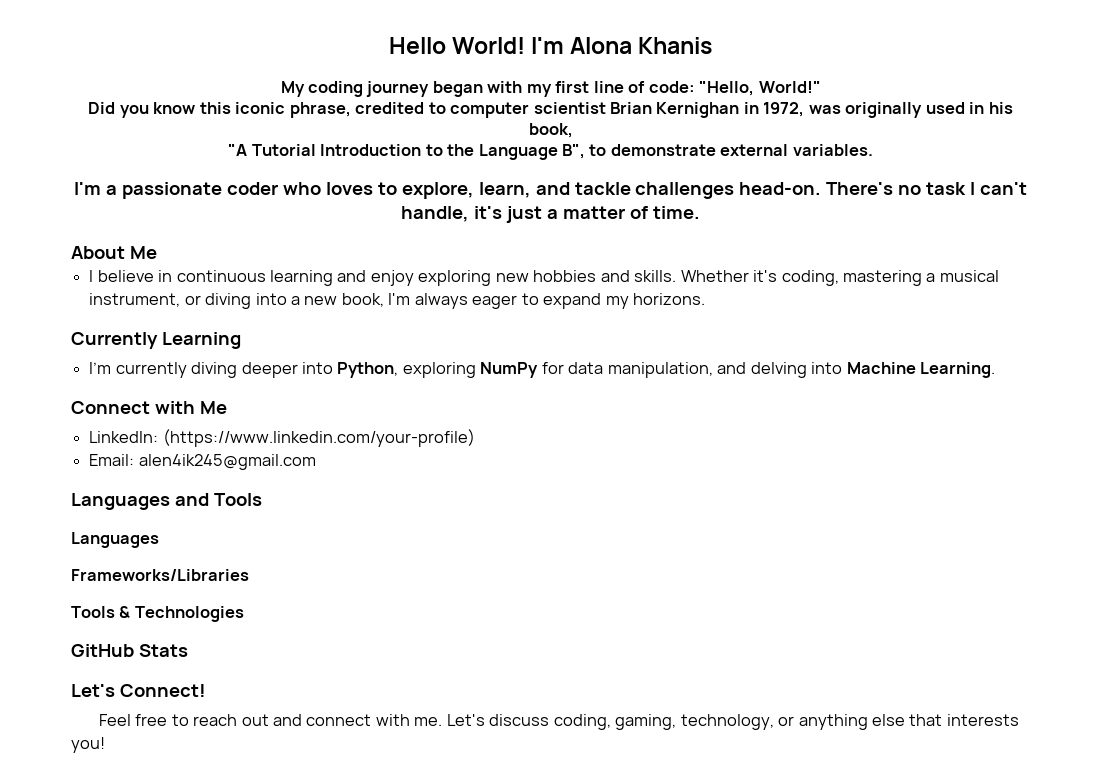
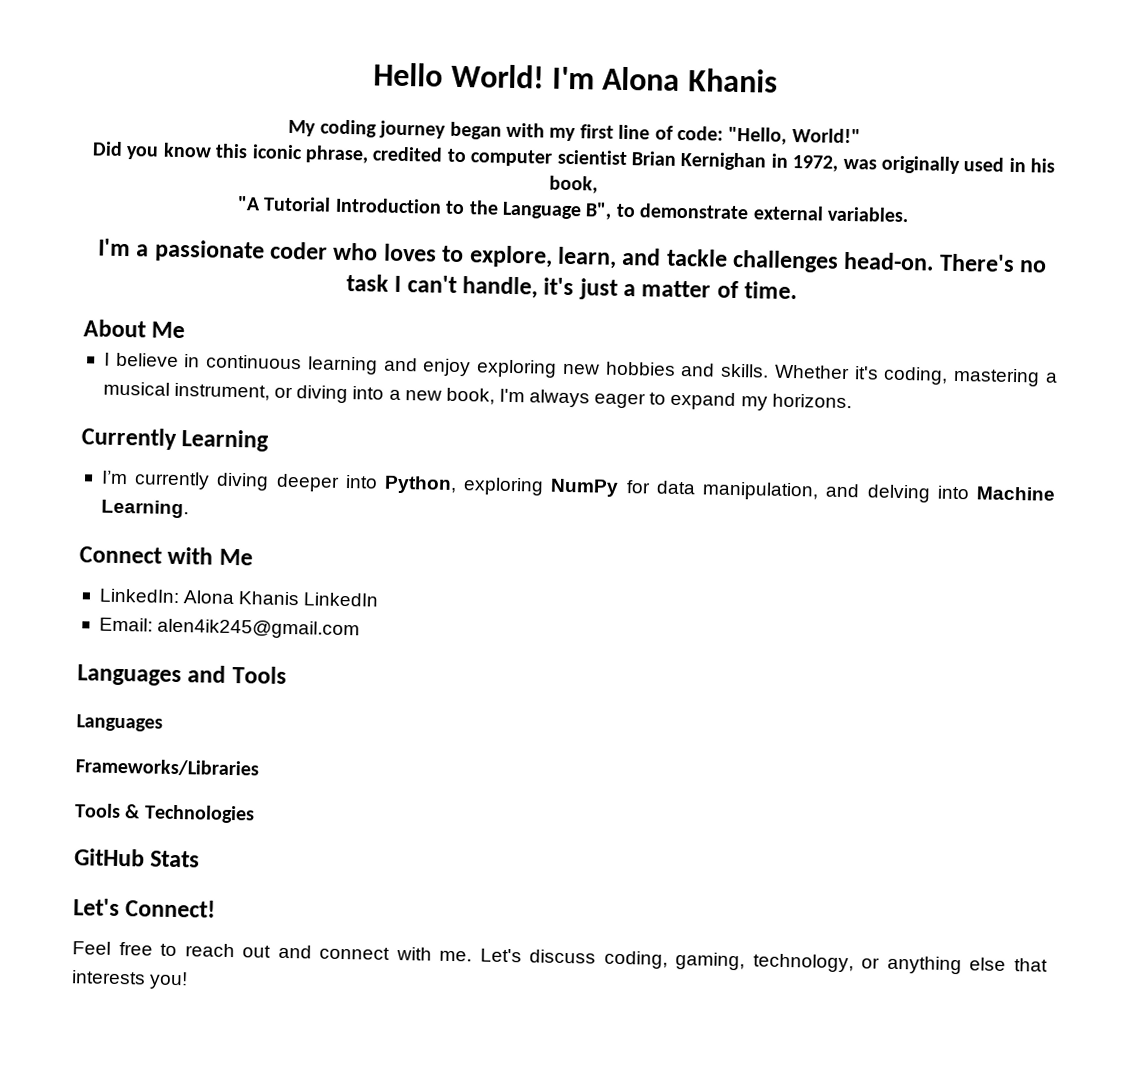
- LinkedIn: (https://www.linkedin.com/your-profile)
+ LinkedIn: Alona Khanis LinkedIn

